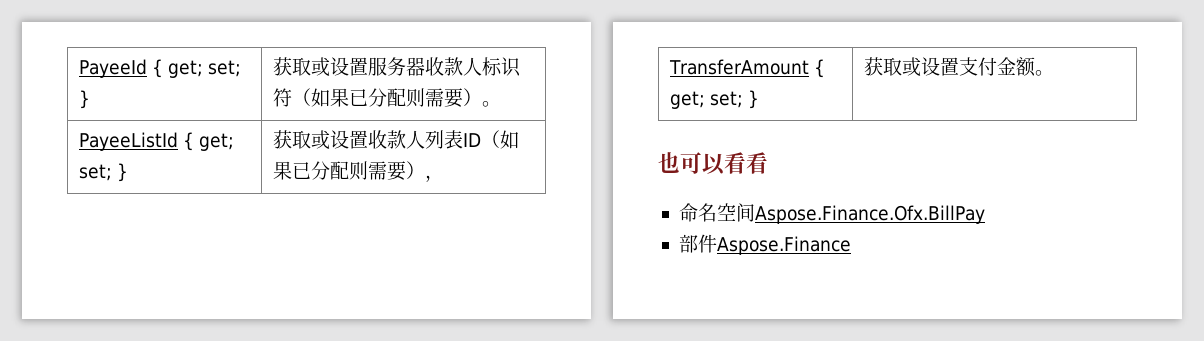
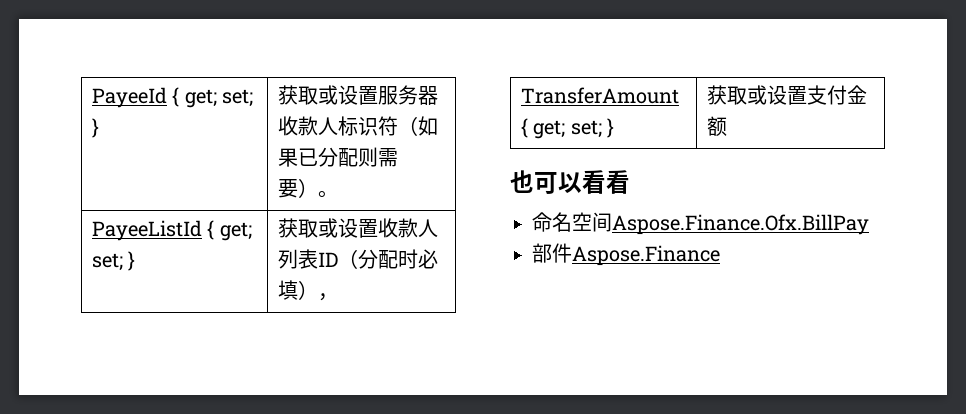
- PayeeListId { get; set; } | 获取或设置收款人列表ID（如果已分配则需要），
+ PayeeListId { get; set; } | 获取或设置收款人列表ID（分配时必填），
- TransferAmount { get; set; } | 获取或设置支付金额。
+ TransferAmount { get; set; } | 获取或设置支付金额

